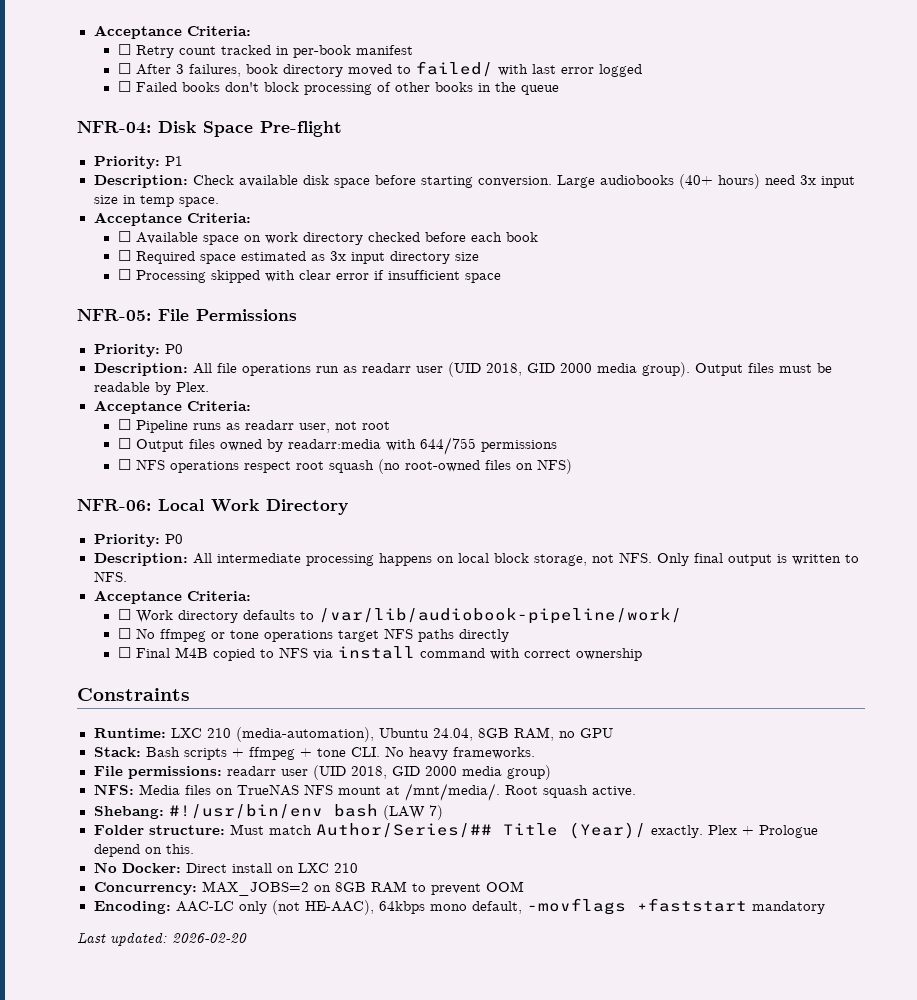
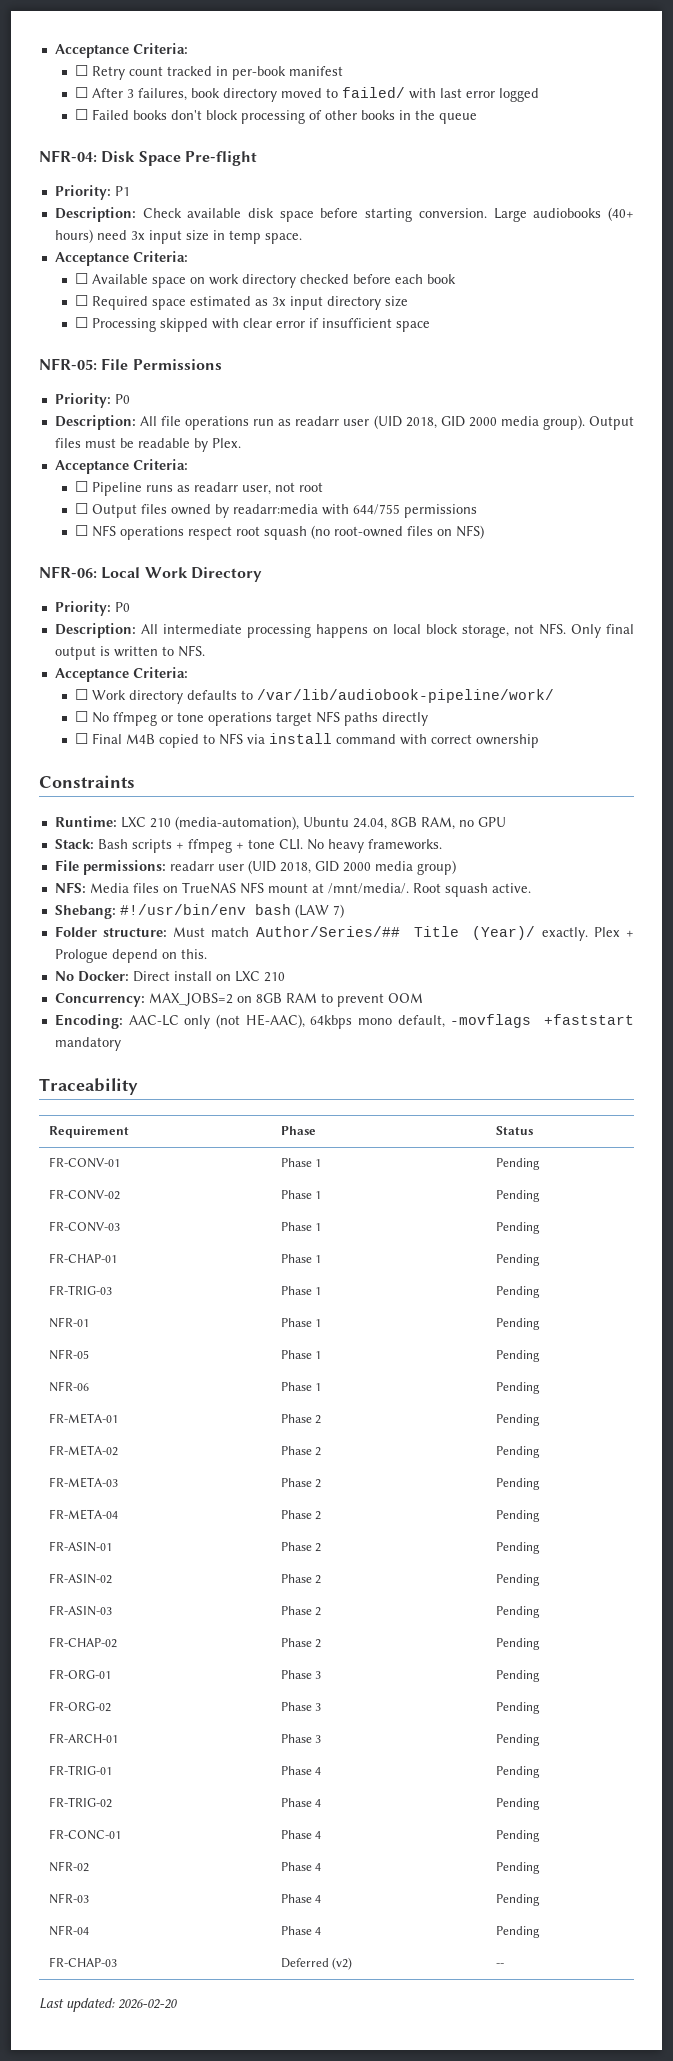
+ Traceability
+ Requirement | Phase | Status
+ FR-CONV-01 | Phase 1 | Pending
+ FR-CONV-02 | Phase 1 | Pending
+ FR-CONV-03 | Phase 1 | Pending
+ FR-CHAP-01 | Phase 1 | Pending
+ FR-TRIG-03 | Phase 1 | Pending
+ NFR-01 | Phase 1 | Pending
+ NFR-05 | Phase 1 | Pending
+ NFR-06 | Phase 1 | Pending
+ FR-META-01 | Phase 2 | Pending
+ FR-META-02 | Phase 2 | Pending
+ FR-META-03 | Phase 2 | Pending
+ FR-META-04 | Phase 2 | Pending
+ FR-ASIN-01 | Phase 2 | Pending
+ FR-ASIN-02 | Phase 2 | Pending
+ FR-ASIN-03 | Phase 2 | Pending
+ FR-CHAP-02 | Phase 2 | Pending
+ FR-ORG-01 | Phase 3 | Pending
+ FR-ORG-02 | Phase 3 | Pending
+ FR-ARCH-01 | Phase 3 | Pending
+ FR-TRIG-01 | Phase 4 | Pending
+ FR-TRIG-02 | Phase 4 | Pending
+ FR-CONC-01 | Phase 4 | Pending
+ NFR-02 | Phase 4 | Pending
+ NFR-03 | Phase 4 | Pending
+ NFR-04 | Phase 4 | Pending
+ FR-CHAP-03 | Deferred (v2) | --

